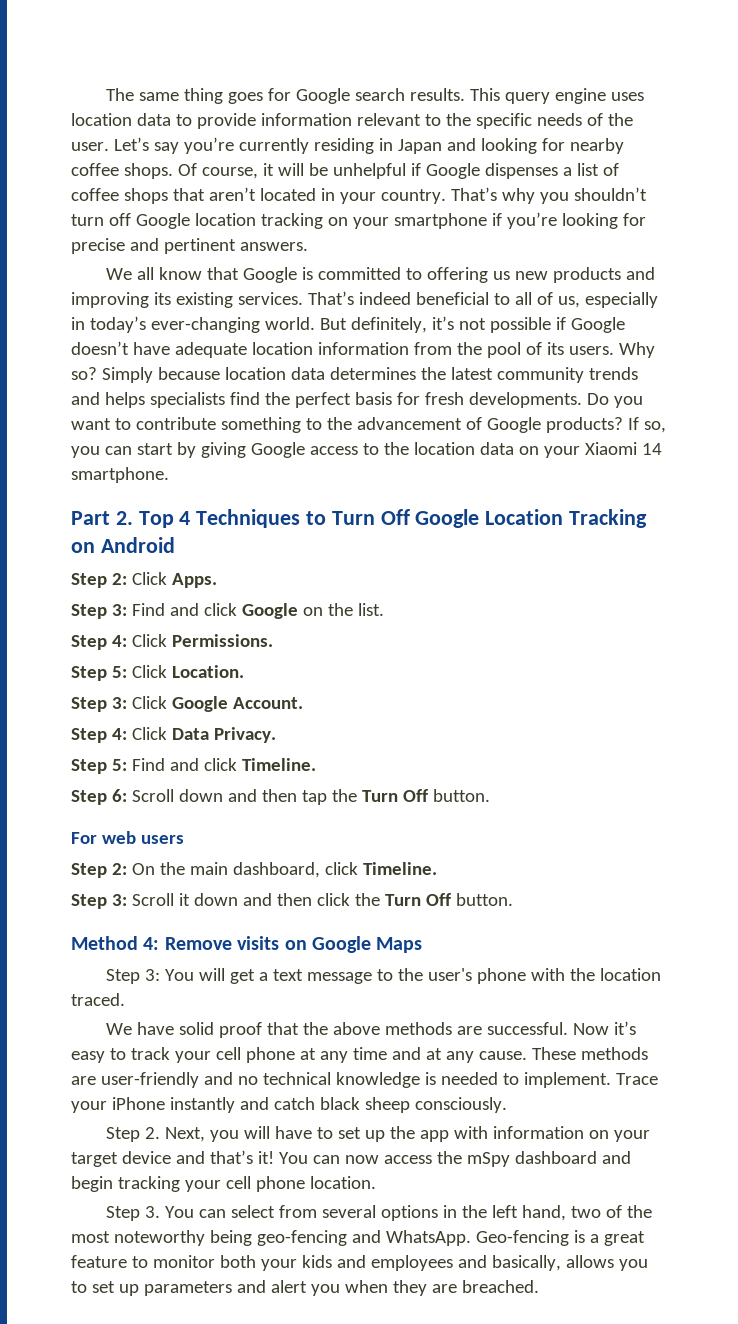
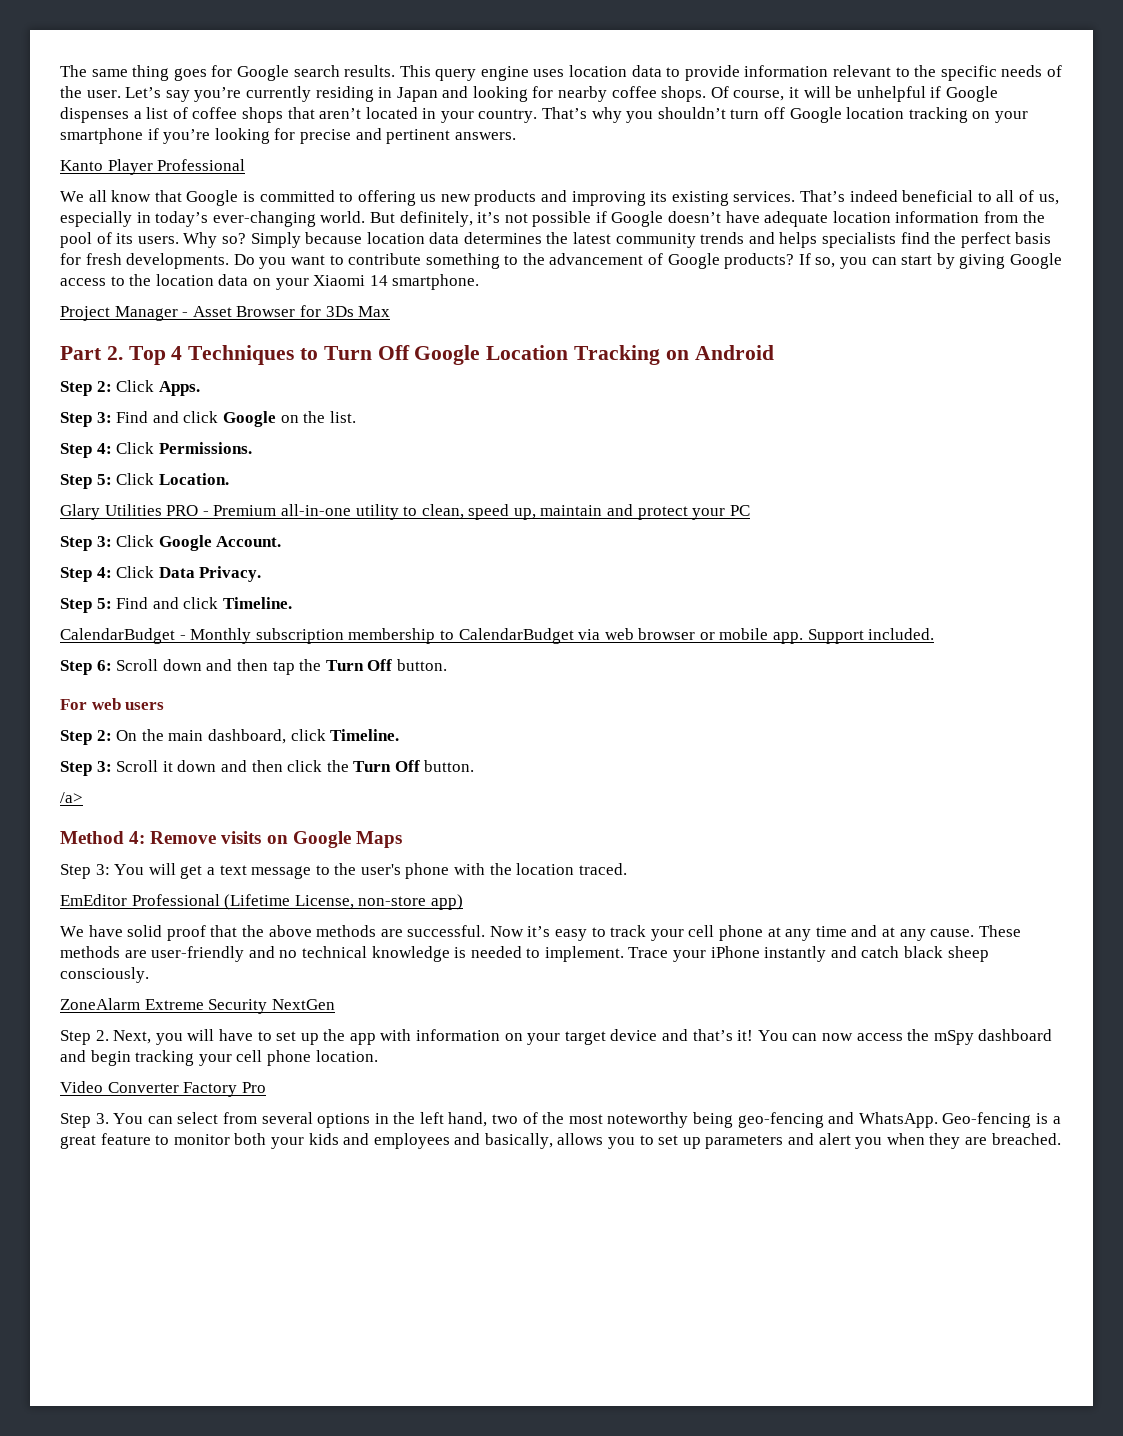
+ Kanto Player Professional
+ Project Manager - Asset Browser for 3Ds Max
+ Glary Utilities PRO - Premium all-in-one utility to clean, speed up, maintain and protect your PC
+ CalendarBudget - Monthly subscription membership to CalendarBudget via web browser or mobile app. Support included.
+ /a>
+ EmEditor Professional (Lifetime License, non-store app)
+ ZoneAlarm Extreme Security NextGen
+ Video Converter Factory Pro

